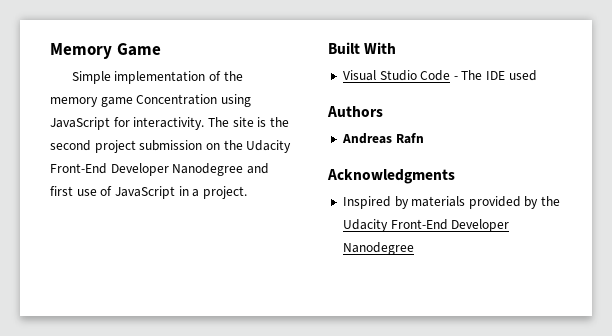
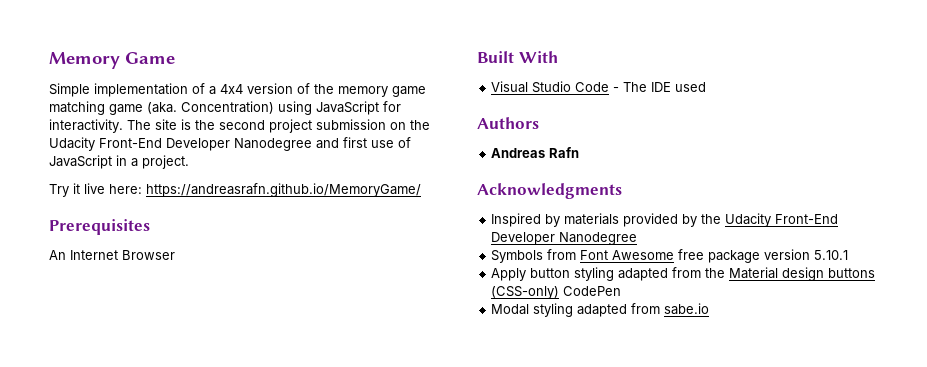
- Simple implementation of the memory game Concentration using JavaScript for interactivity.
+ Simple implementation of a 4x4 version of the memory game matching game (aka. Concentration) using JavaScript for interactivity.
+ Try it live here: https://andreasrafn.github.io/MemoryGame/
+ Prerequisites
+ An Internet Browser
+ Symbols from Font Awesome free package version 5.10.1
+ Apply button styling adapted from the Material design buttons (CSS-only) CodePen
+ Modal styling adapted from sabe.io

